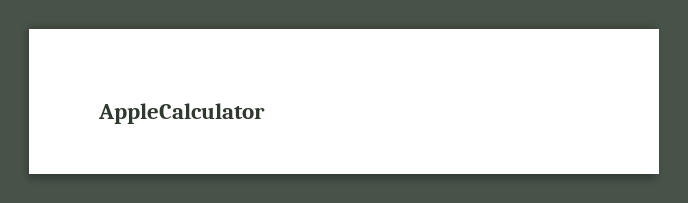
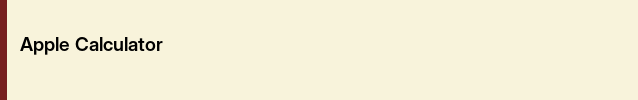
- AppleCalculator
+ Apple Calculator

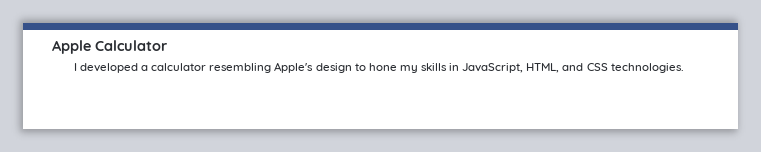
+ I developed a calculator resembling Apple's design to hone my skills in JavaScript, HTML, and CSS technologies.

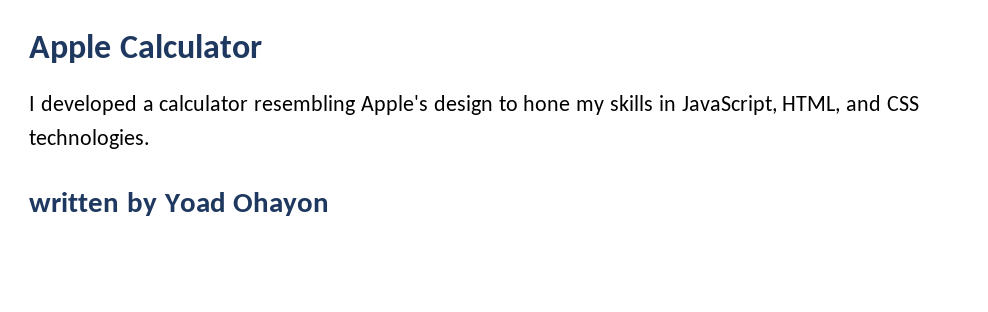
+ written by Yoad Ohayon

